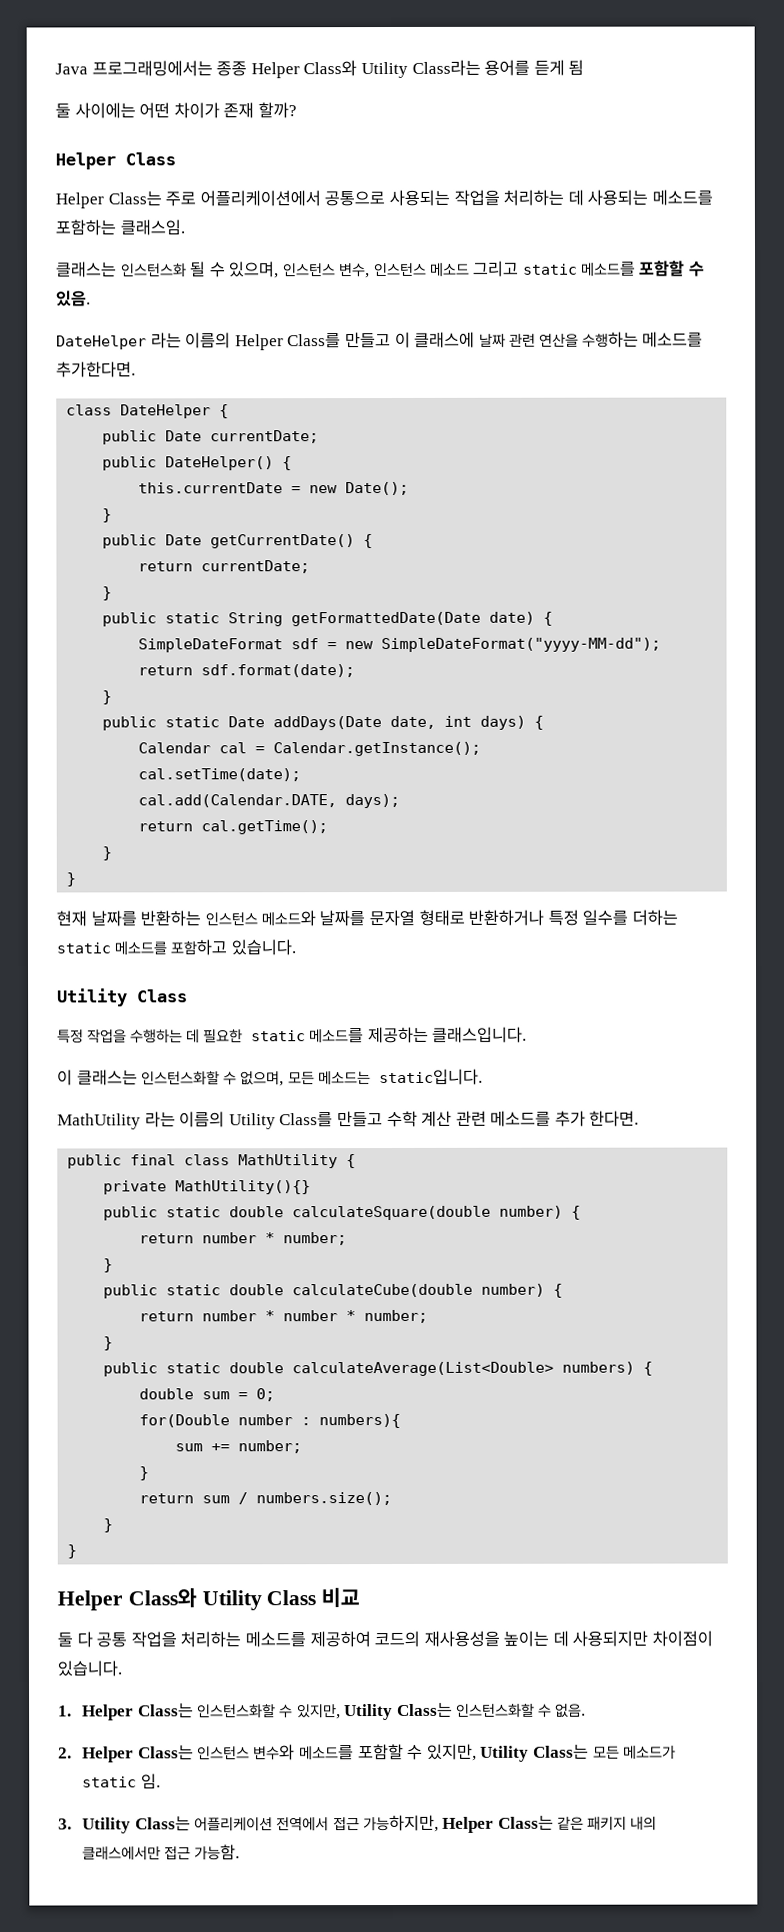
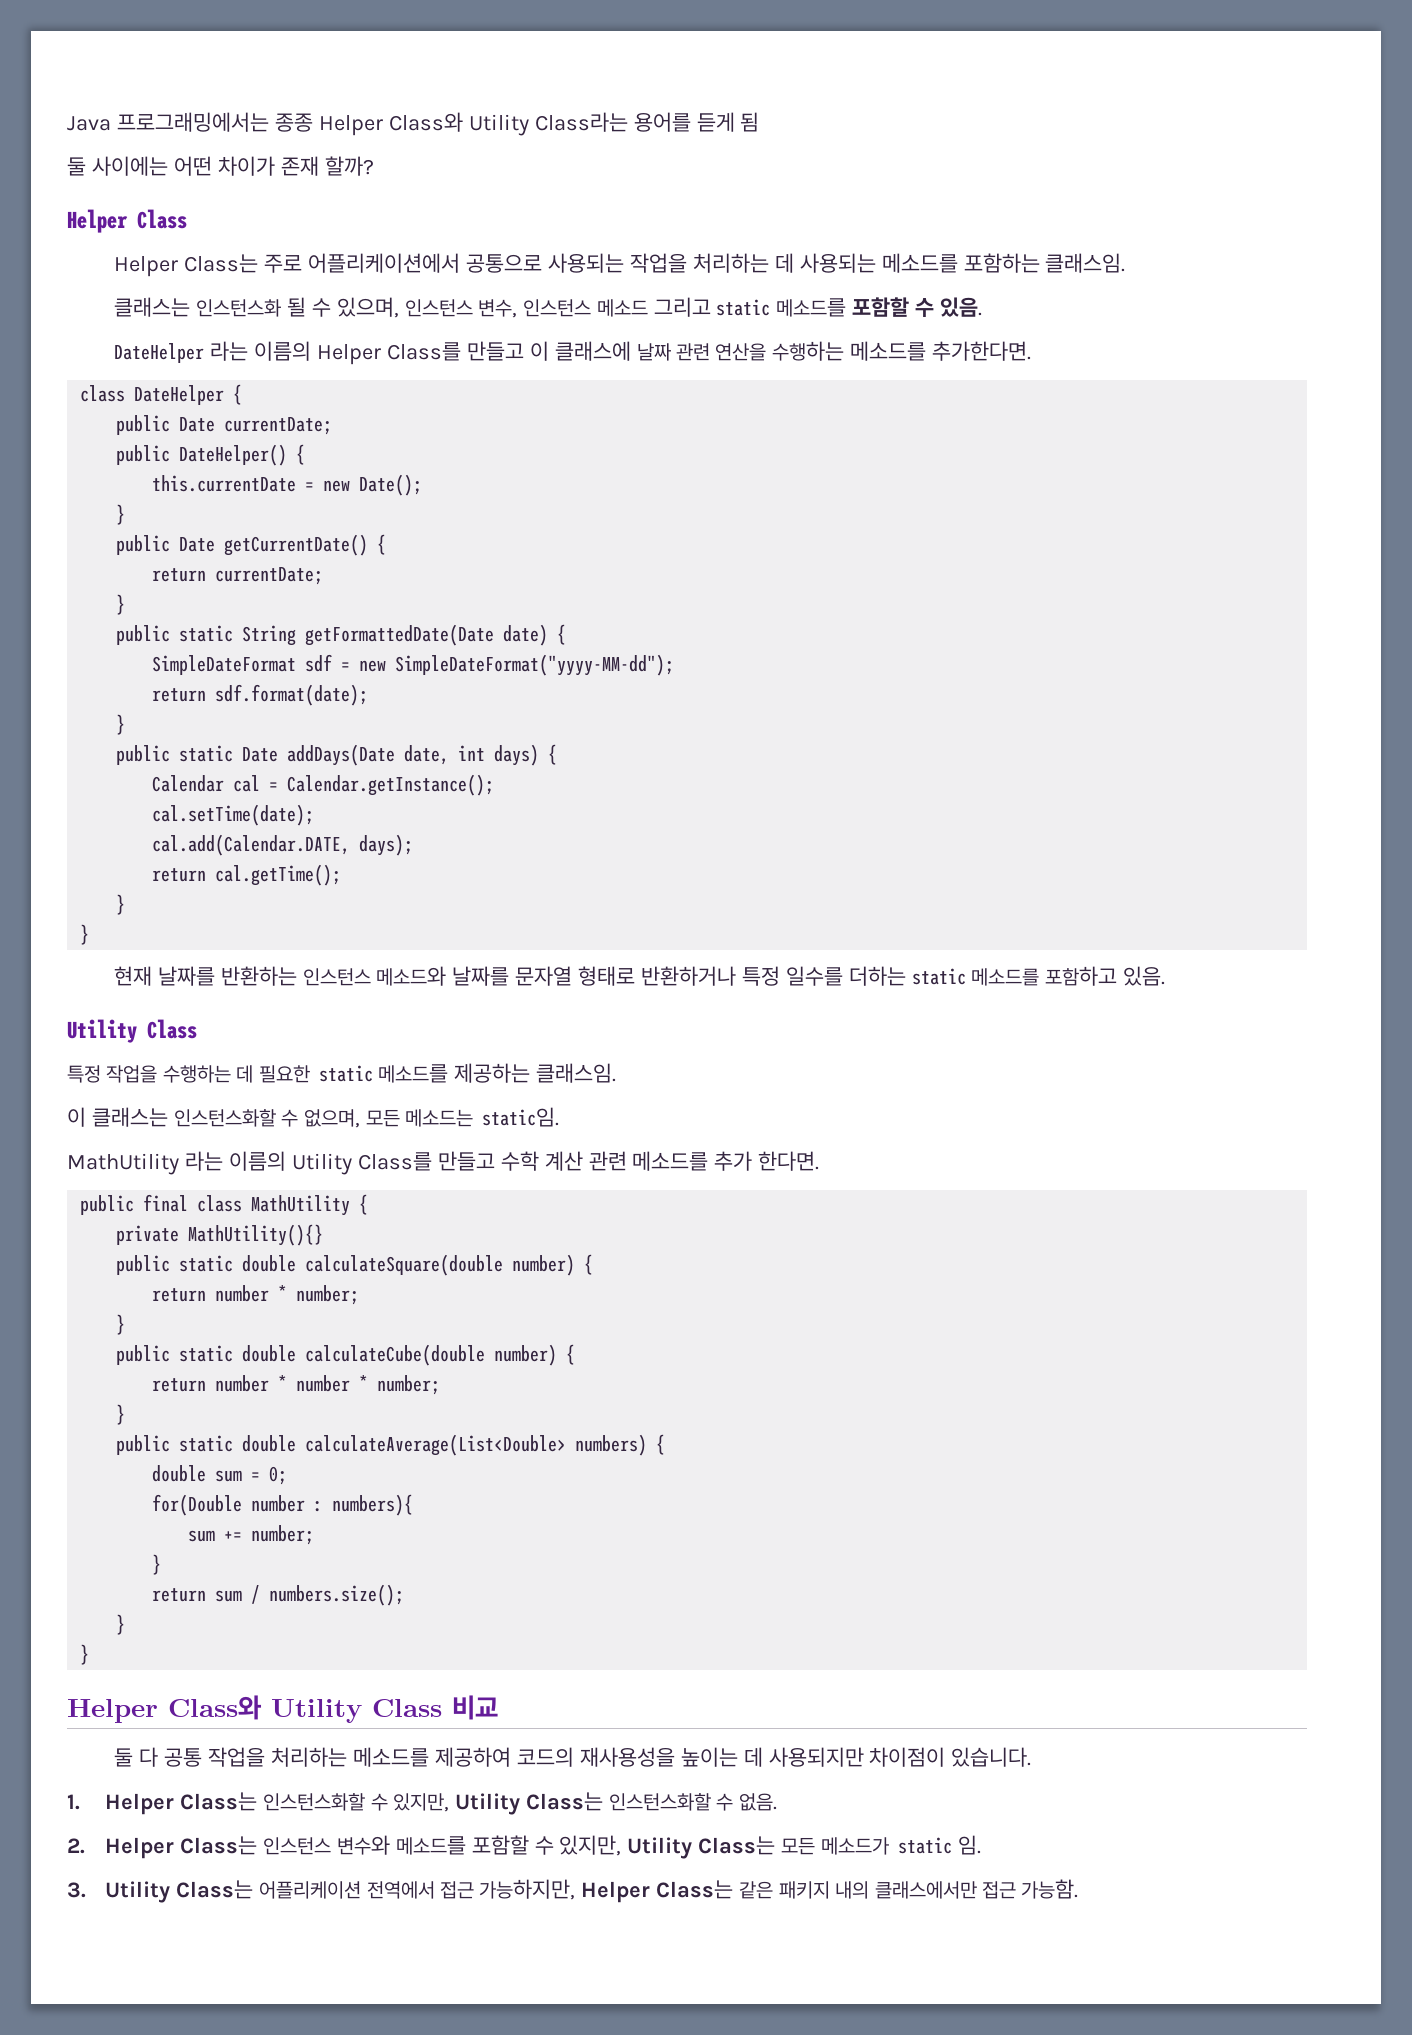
- 현재 날짜를 반환하는 인스턴스 메소드와 날짜를 문자열 형태로 반환하거나 특정 일수를 더하는 static 메소드를 포함하고 있습니다.
+ 현재 날짜를 반환하는 인스턴스 메소드와 날짜를 문자열 형태로 반환하거나 특정 일수를 더하는 static 메소드를 포함하고 있음.
- 특정 작업을 수행하는 데 필요한 static 메소드를 제공하는 클래스입니다.
+ 특정 작업을 수행하는 데 필요한 static 메소드를 제공하는 클래스임.
- 이 클래스는 인스턴스화할 수 없으며, 모든 메소드는 static입니다.
+ 이 클래스는 인스턴스화할 수 없으며, 모든 메소드는 static임.

